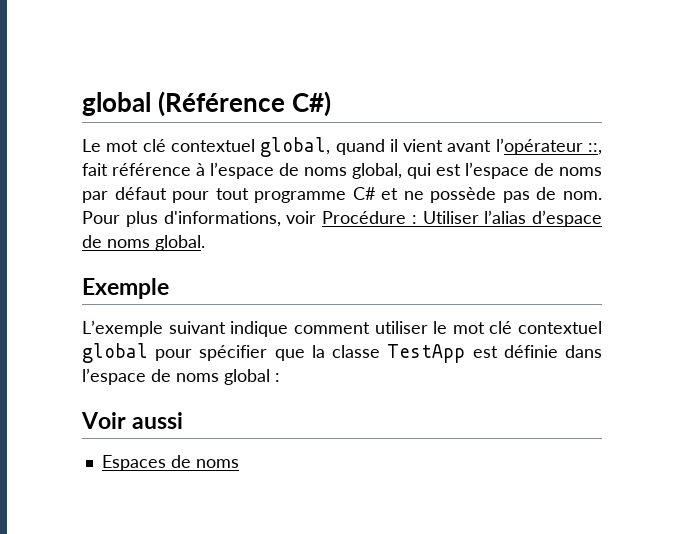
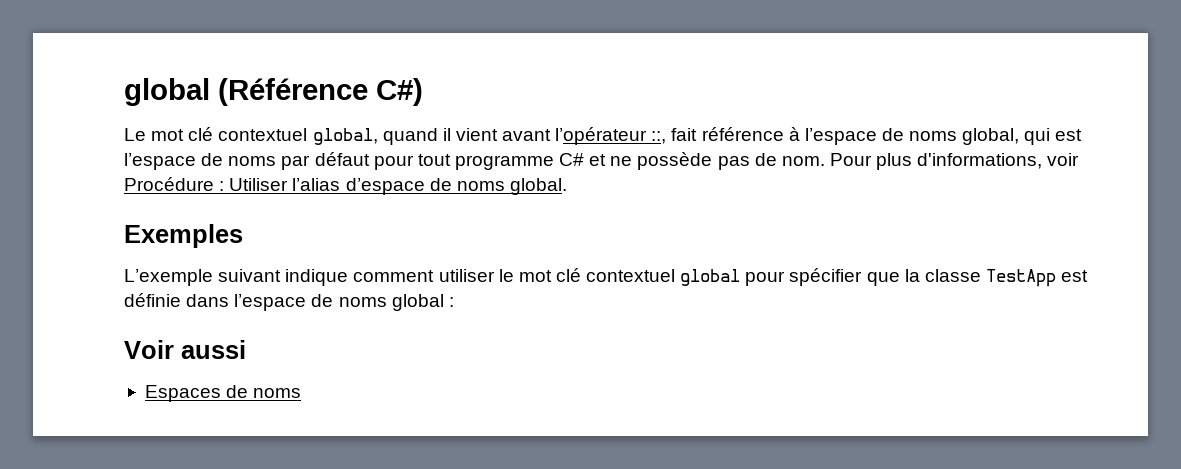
- Exemple
+ Exemples

